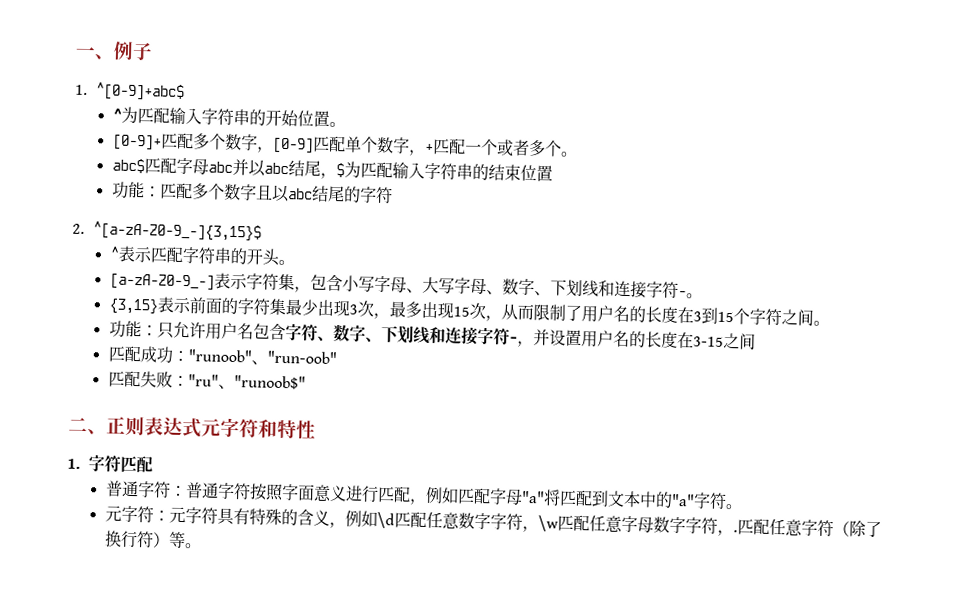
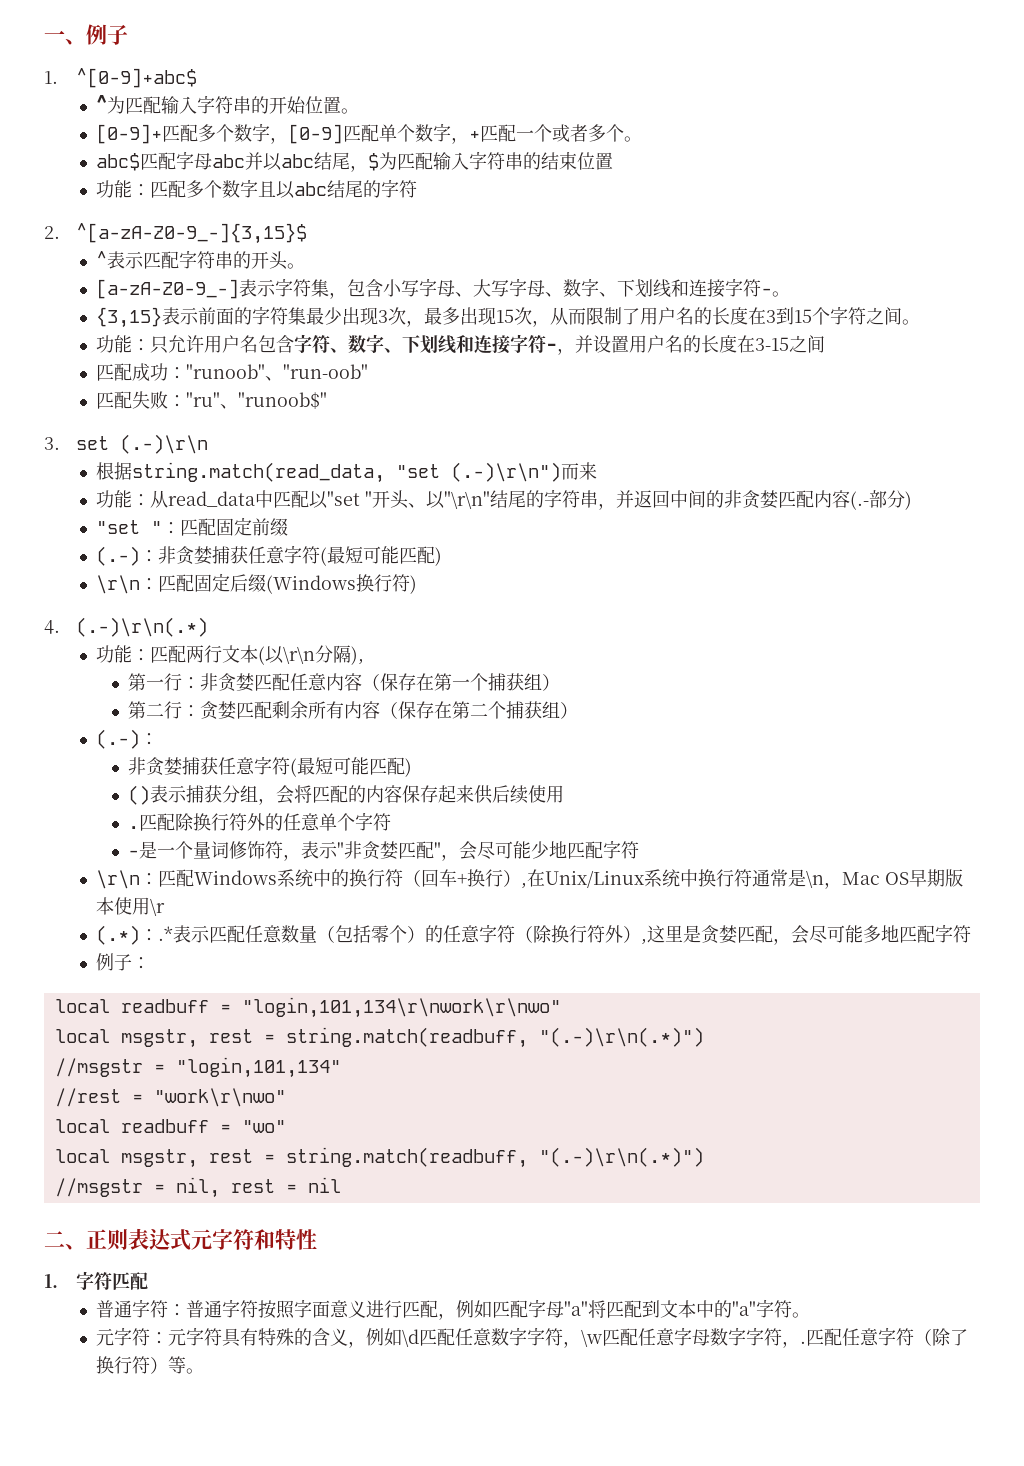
+ 3. set (.-)\r\n
+ 根据string.match(read_data, "set (.-)\r\n")而来
+ 功能：从read_data中匹配以"set "开头、以"\r\n"结尾的字符串，并返回中间的非贪婪匹配内容(.-部分)
+ "set "：匹配固定前缀
+ (.-)：非贪婪捕获任意字符(最短可能匹配)
+ \r\n：匹配固定后缀(Windows换行符)
+ 4. (.-)\r\n(.*)
+ 功能：匹配两行文本(以\r\n分隔),
+ 第一行：非贪婪匹配任意内容（保存在第一个捕获组）
+ 第二行：贪婪匹配剩余所有内容（保存在第二个捕获组）
+ (.-)：
+ 非贪婪捕获任意字符(最短可能匹配)
+ ()表示捕获分组，会将匹配的内容保存起来供后续使用
+ .匹配除换行符外的任意单个字符
+ -是一个量词修饰符，表示"非贪婪匹配"，会尽可能少地匹配字符
+ \r\n：匹配Windows系统中的换行符（回车+换行）,在Unix/Linux系统中换行符通常是\n，Mac OS早期版本使用\r
+ (.*)：.*表示匹配任意数量（包括零个）的任意字符（除换行符外）,这里是贪婪匹配，会尽可能多地匹配字符
+ 例子：
+ local readbuff = "login,101,134\r\nwork\r\nwo"
+ local msgstr, rest = string.match(readbuff, "(.-)\r\n(.*)")
+ //msgstr = "login,101,134"
+ //rest = "work\r\nwo"
+ local readbuff = "wo"
+ local msgstr, rest = string.match(readbuff, "(.-)\r\n(.*)")
+ //msgstr = nil, rest = nil

